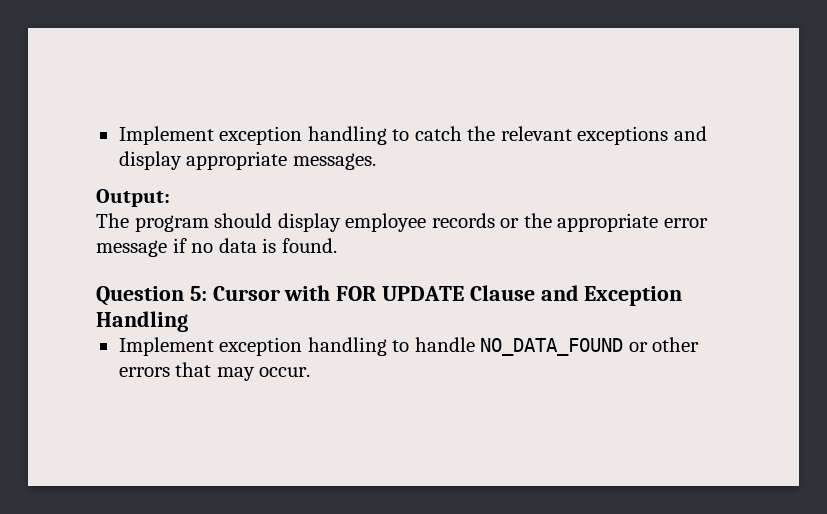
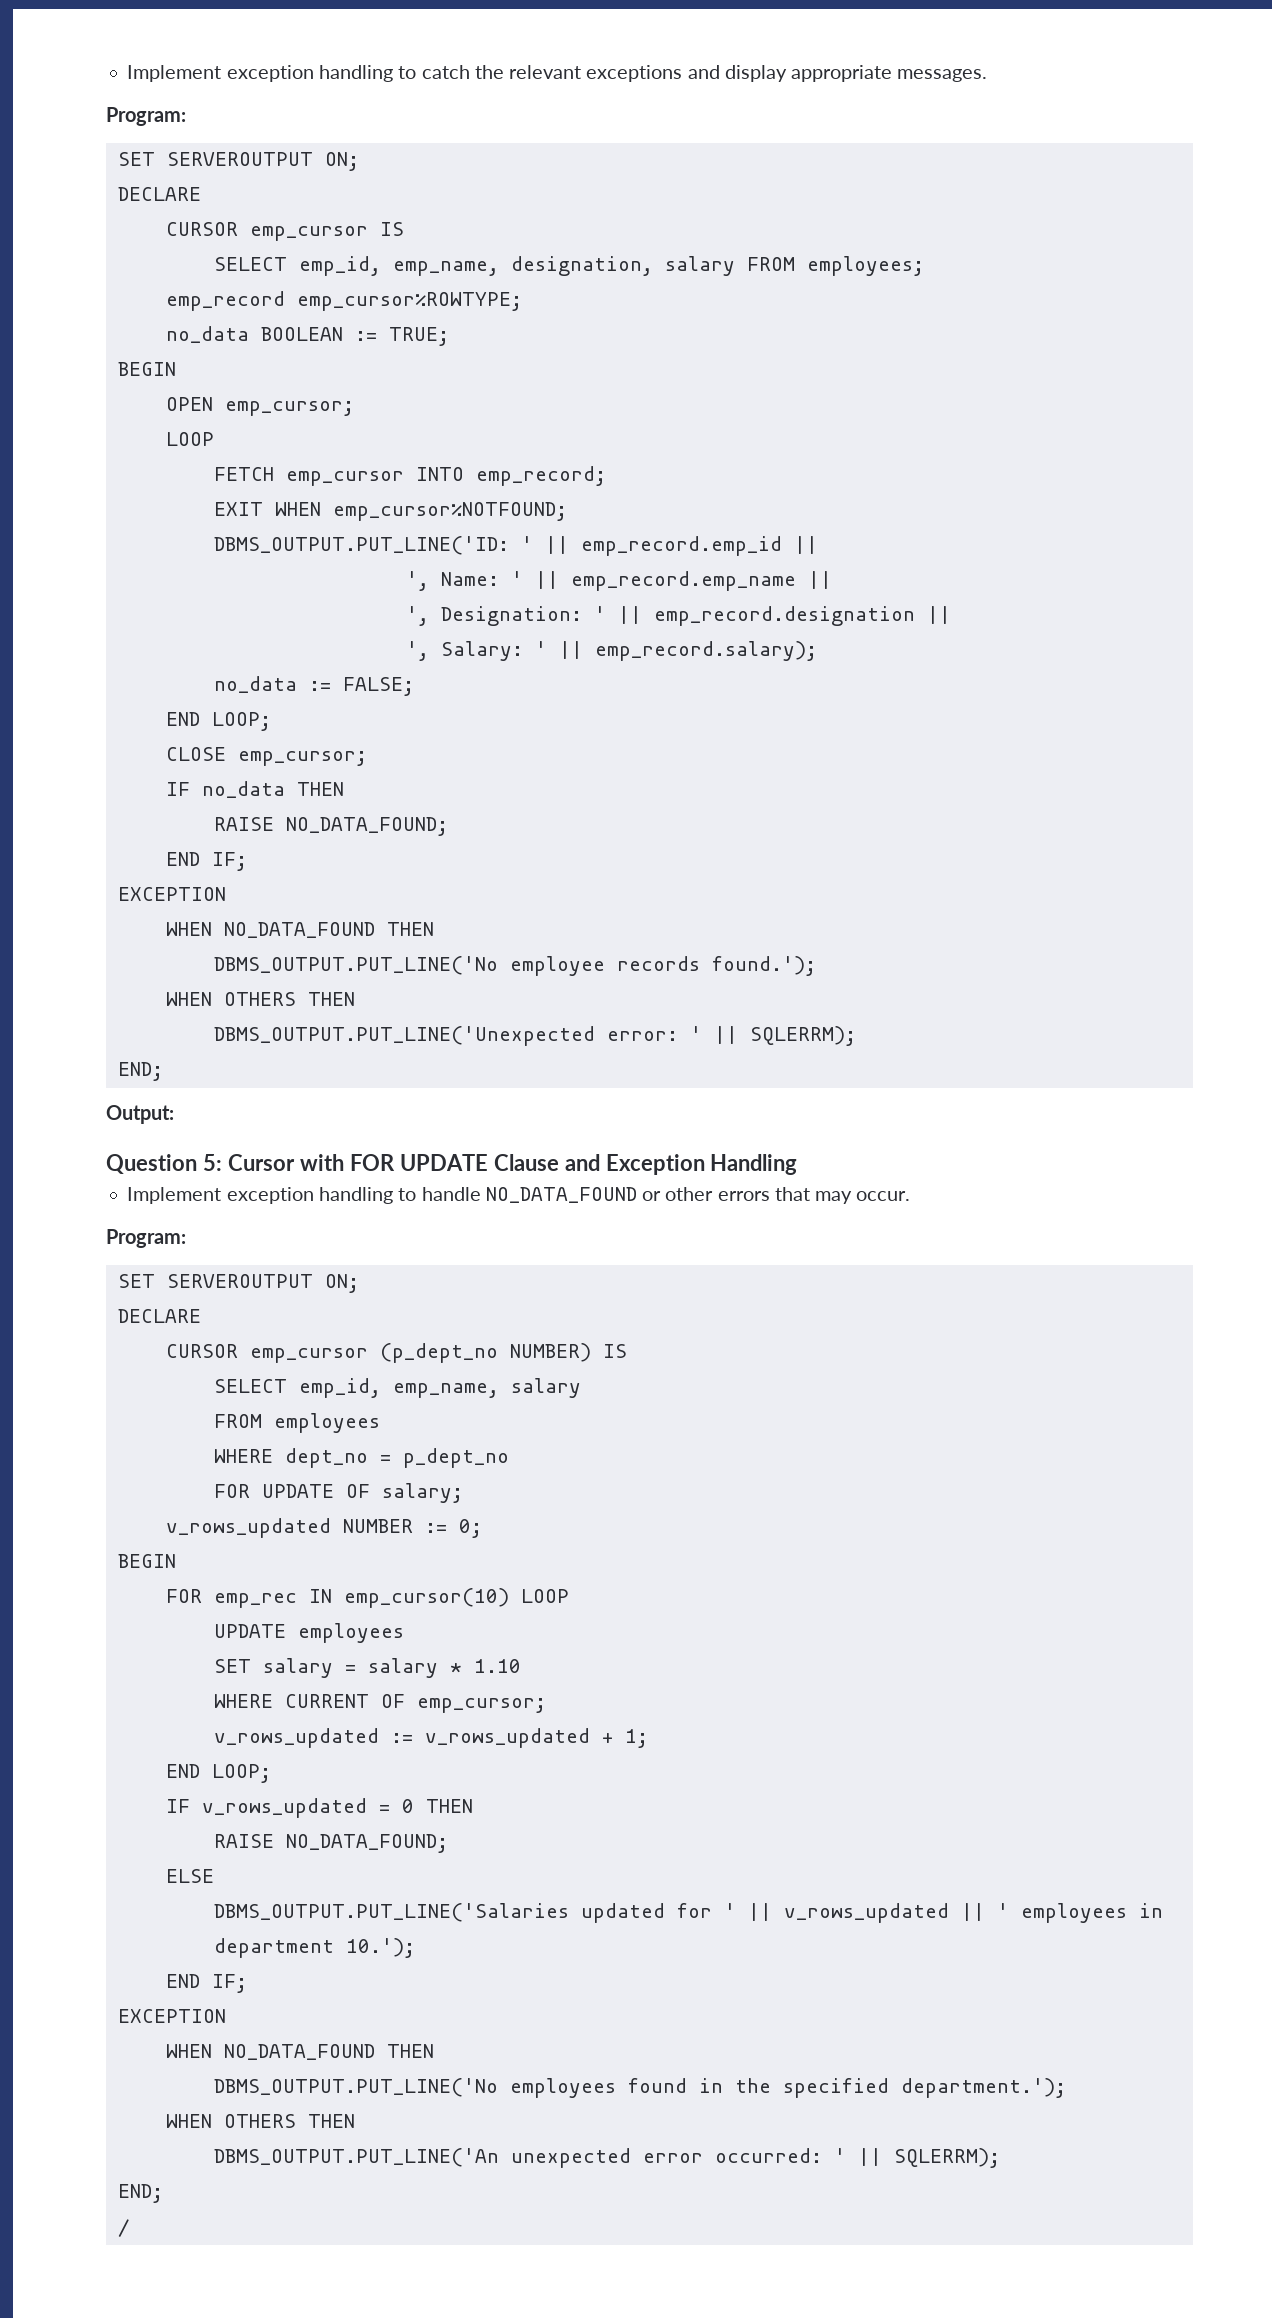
  Implement exception handling to catch the relevant exceptions and display appropriate messages.
+ Program:
+ SET SERVEROUTPUT ON;
+ DECLARE
+ CURSOR emp_cursor IS
+ SELECT emp_id, emp_name, designation, salary FROM employees;
+ emp_record emp_cursor%ROWTYPE;
+ no_data BOOLEAN := TRUE;
+ BEGIN
+ OPEN emp_cursor;
+ LOOP
+ FETCH emp_cursor INTO emp_record;
+ EXIT WHEN emp_cursor%NOTFOUND;
+ DBMS_OUTPUT.PUT_LINE('ID: ' || emp_record.emp_id ||
+ ', Name: ' || emp_record.emp_name ||
+ ', Designation: ' || emp_record.designation ||
+ ', Salary: ' || emp_record.salary);
+ no_data := FALSE;
+ END LOOP;
+ CLOSE emp_cursor;
+ IF no_data THEN
+ RAISE NO_DATA_FOUND;
+ END IF;
+ EXCEPTION
+ WHEN NO_DATA_FOUND THEN
+ DBMS_OUTPUT.PUT_LINE('No employee records found.');
+ WHEN OTHERS THEN
+ DBMS_OUTPUT.PUT_LINE('Unexpected error: ' || SQLERRM);
+ END;
  Output:
- The program should display employee records or the appropriate error message if no data is found.
  Implement exception handling to handle NO_DATA_FOUND or other errors that may occur.
+ Program:
+ SET SERVEROUTPUT ON;
+ DECLARE
+ CURSOR emp_cursor (p_dept_no NUMBER) IS
+ SELECT emp_id, emp_name, salary
+ FROM employees
+ WHERE dept_no = p_dept_no
+ FOR UPDATE OF salary;
+ v_rows_updated NUMBER := 0;
+ BEGIN
+ FOR emp_rec IN emp_cursor(10) LOOP
+ UPDATE employees
+ SET salary = salary * 1.10
+ WHERE CURRENT OF emp_cursor;
+ v_rows_updated := v_rows_updated + 1;
+ END LOOP;
+ IF v_rows_updated = 0 THEN
+ RAISE NO_DATA_FOUND;
+ ELSE
+ DBMS_OUTPUT.PUT_LINE('Salaries updated for ' || v_rows_updated || ' employees in department 10.');
+ END IF;
+ EXCEPTION
+ WHEN NO_DATA_FOUND THEN
+ DBMS_OUTPUT.PUT_LINE('No employees found in the specified department.');
+ WHEN OTHERS THEN
+ DBMS_OUTPUT.PUT_LINE('An unexpected error occurred: ' || SQLERRM);
+ END;
+ /

